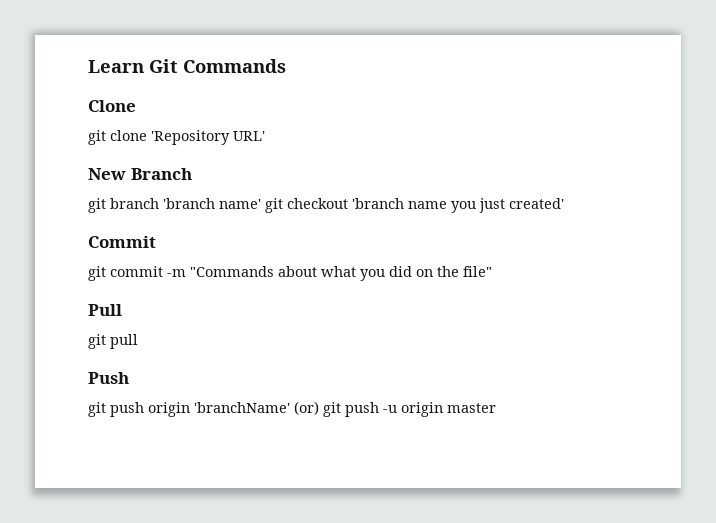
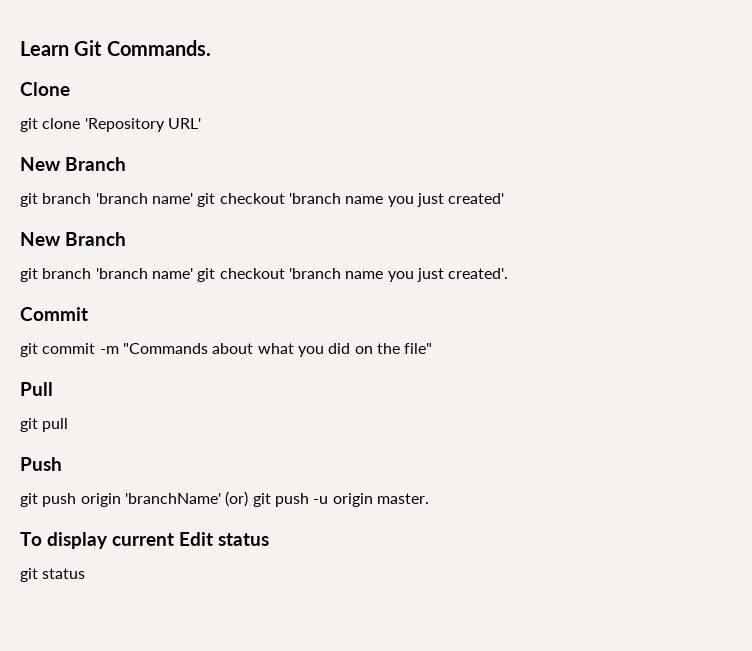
- Learn Git Commands
+ Learn Git Commands.
  git branch 'branch name' git checkout 'branch name you just created'
+ New Branch
+ git branch 'branch name' git checkout 'branch name you just created'.
- git push origin 'branchName' (or) git push -u origin master
+ git push origin 'branchName' (or) git push -u origin master.
+ To display current Edit status
+ git status

